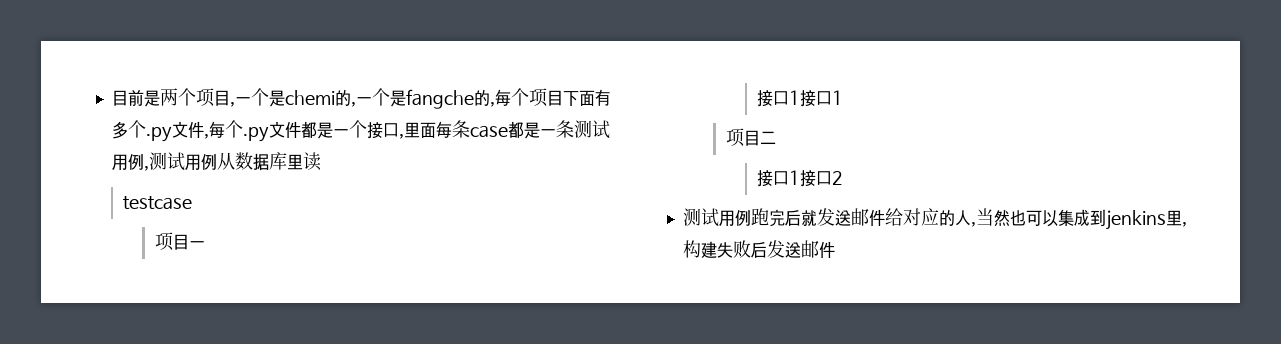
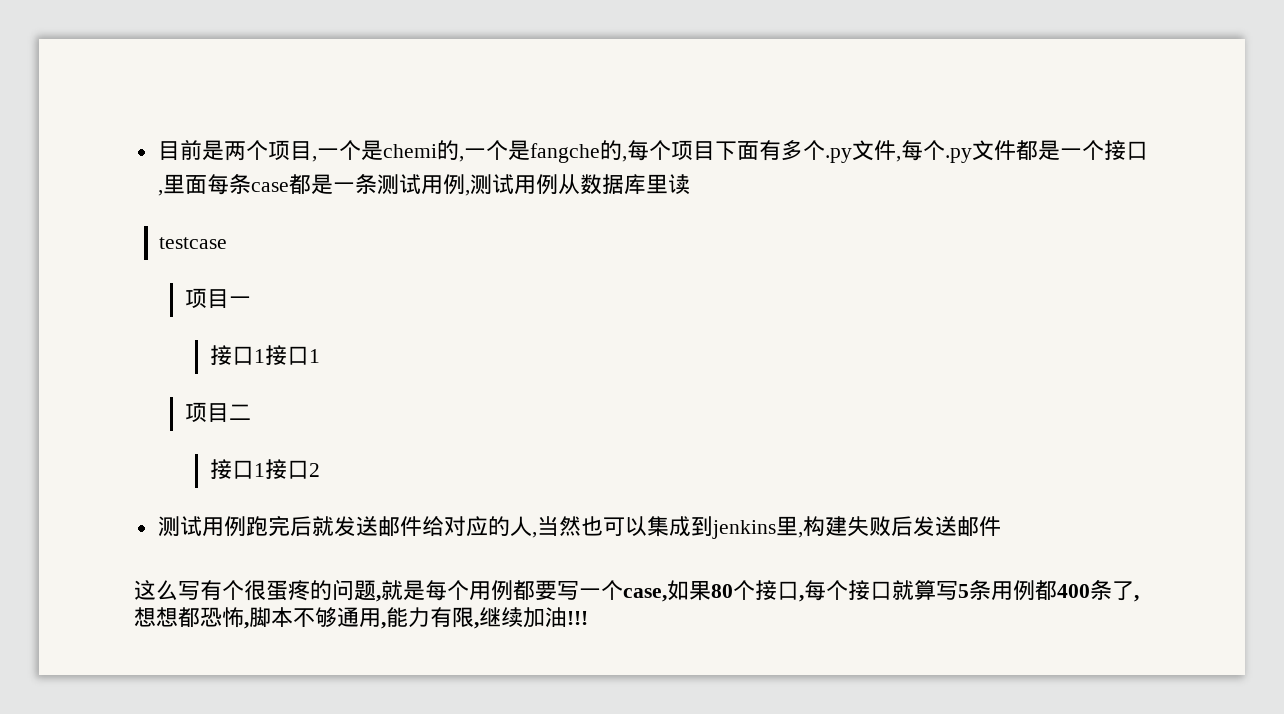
+ 这么写有个很蛋疼的问题,就是每个用例都要写一个case,如果80个接口,每个接口就算写5条用例都400条了,想想都恐怖,脚本不够通用,能力有限,继续加油!!!

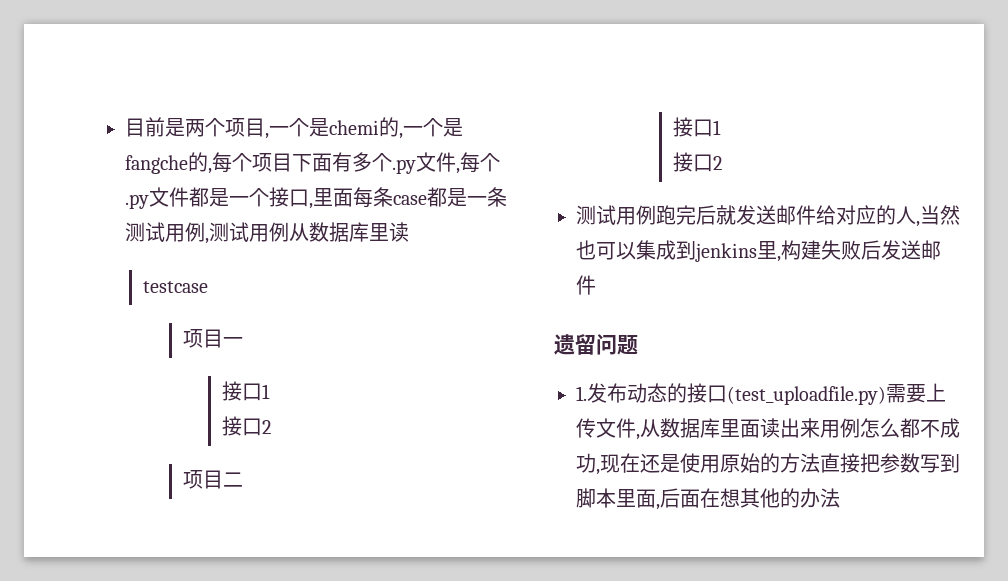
  项目一
- 接口1接口1
+ 接口1
+ 接口2
  项目二
- 接口1接口2
+ 接口1
+ 接口2
- 这么写有个很蛋疼的问题,就是每个用例都要写一个case,如果80个接口,每个接口就算写5条用例都400条了,想想都恐怖,脚本不够通用,能力有限,继续加油!!!
+ 遗留问题
+ 1.发布动态的接口(test_uploadfile.py)需要上传文件,从数据库里面读出来用例怎么都不成功,现在还是使用原始的方法直接把参数写到脚本里面,后面在想其他的办法

